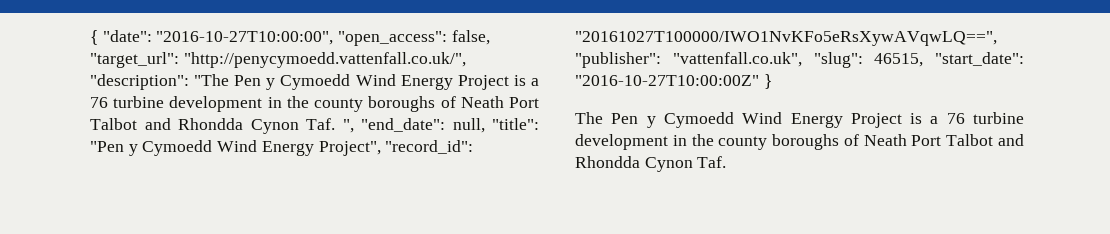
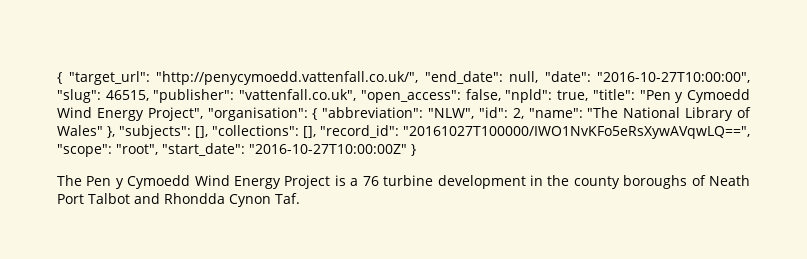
- { "date": "2016-10-27T10:00:00", "open_access": false, "target_url": "http://penycymoedd.vattenfall.co.uk/", "description": "The Pen y Cymoedd Wind Energy Project is a 76 turbine development in the county boroughs of Neath Port Talbot and Rhondda Cynon Taf. ", "end_date": null, "title": "Pen y Cymoedd Wind Energy Project", "record_id": "20161027T100000/IWO1NvKFo5eRsXywAVqwLQ==", "publisher": "vattenfall.co.uk", "slug": 46515, "start_date": "2016-10-27T10:00:00Z" }
+ { "target_url": "http://penycymoedd.vattenfall.co.uk/", "end_date": null, "date": "2016-10-27T10:00:00", "slug": 46515, "publisher": "vattenfall.co.uk", "open_access": false, "npld": true, "title": "Pen y Cymoedd Wind Energy Project", "organisation": { "abbreviation": "NLW", "id": 2, "name": "The National Library of Wales" }, "subjects": [], "collections": [], "record_id": "20161027T100000/IWO1NvKFo5eRsXywAVqwLQ==", "scope": "root", "start_date": "2016-10-27T10:00:00Z" }

